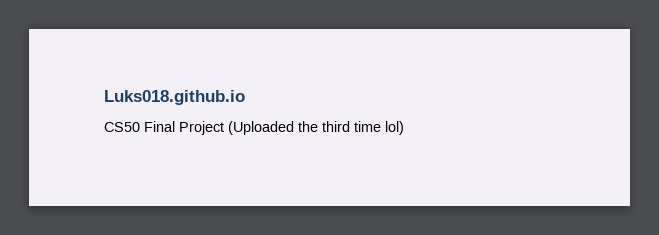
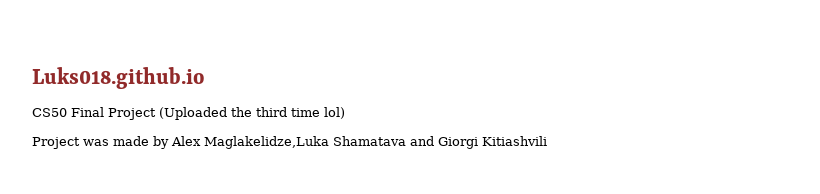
+ Project was made by Alex Maglakelidze,Luka Shamatava and Giorgi Kitiashvili

